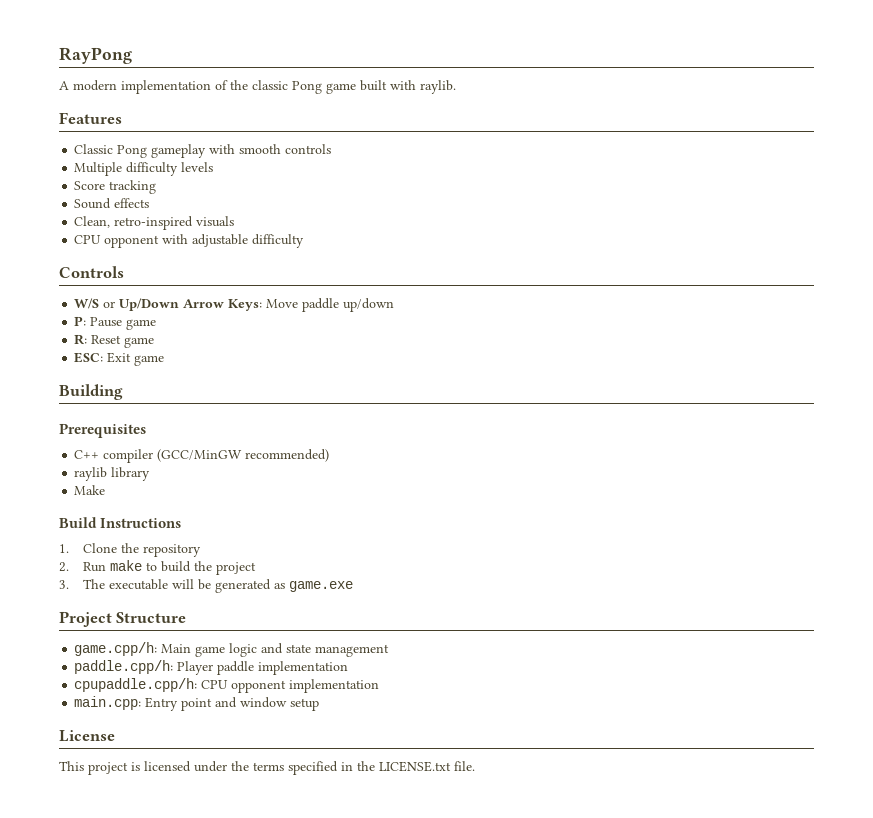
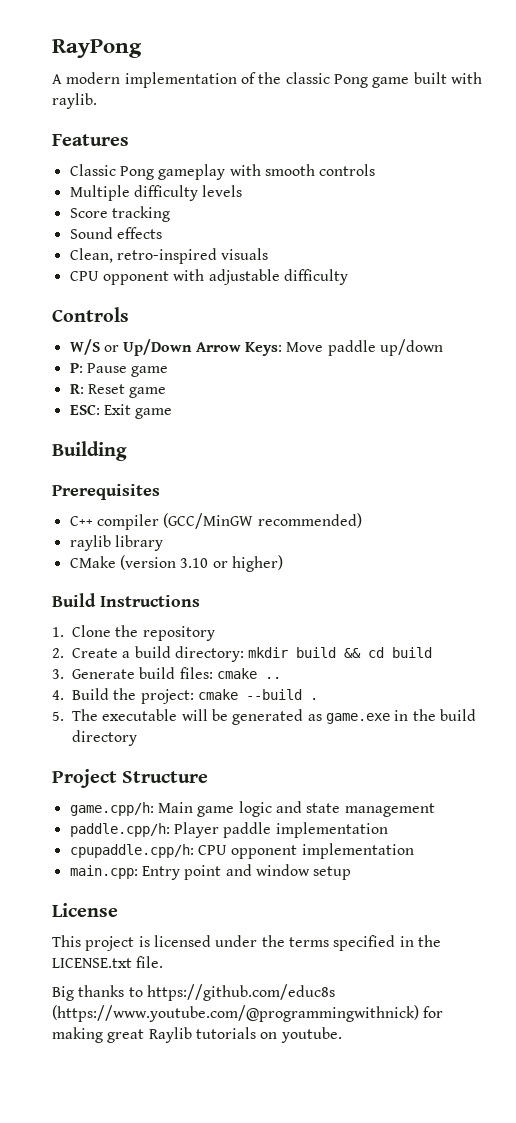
- Make
+ CMake (version 3.10 or higher)
- 2. Run make to build the project
- 3. The executable will be generated as game.exe
+ 2. Create a build directory: mkdir build && cd build
+ 3. Generate build files: cmake ..
+ 4. Build the project: cmake --build .
+ 5. The executable will be generated as game.exe in the build directory
+ Big thanks to https://github.com/educ8s (https://www.youtube.com/@programmingwithnick) for making great Raylib tutorials on youtube.

